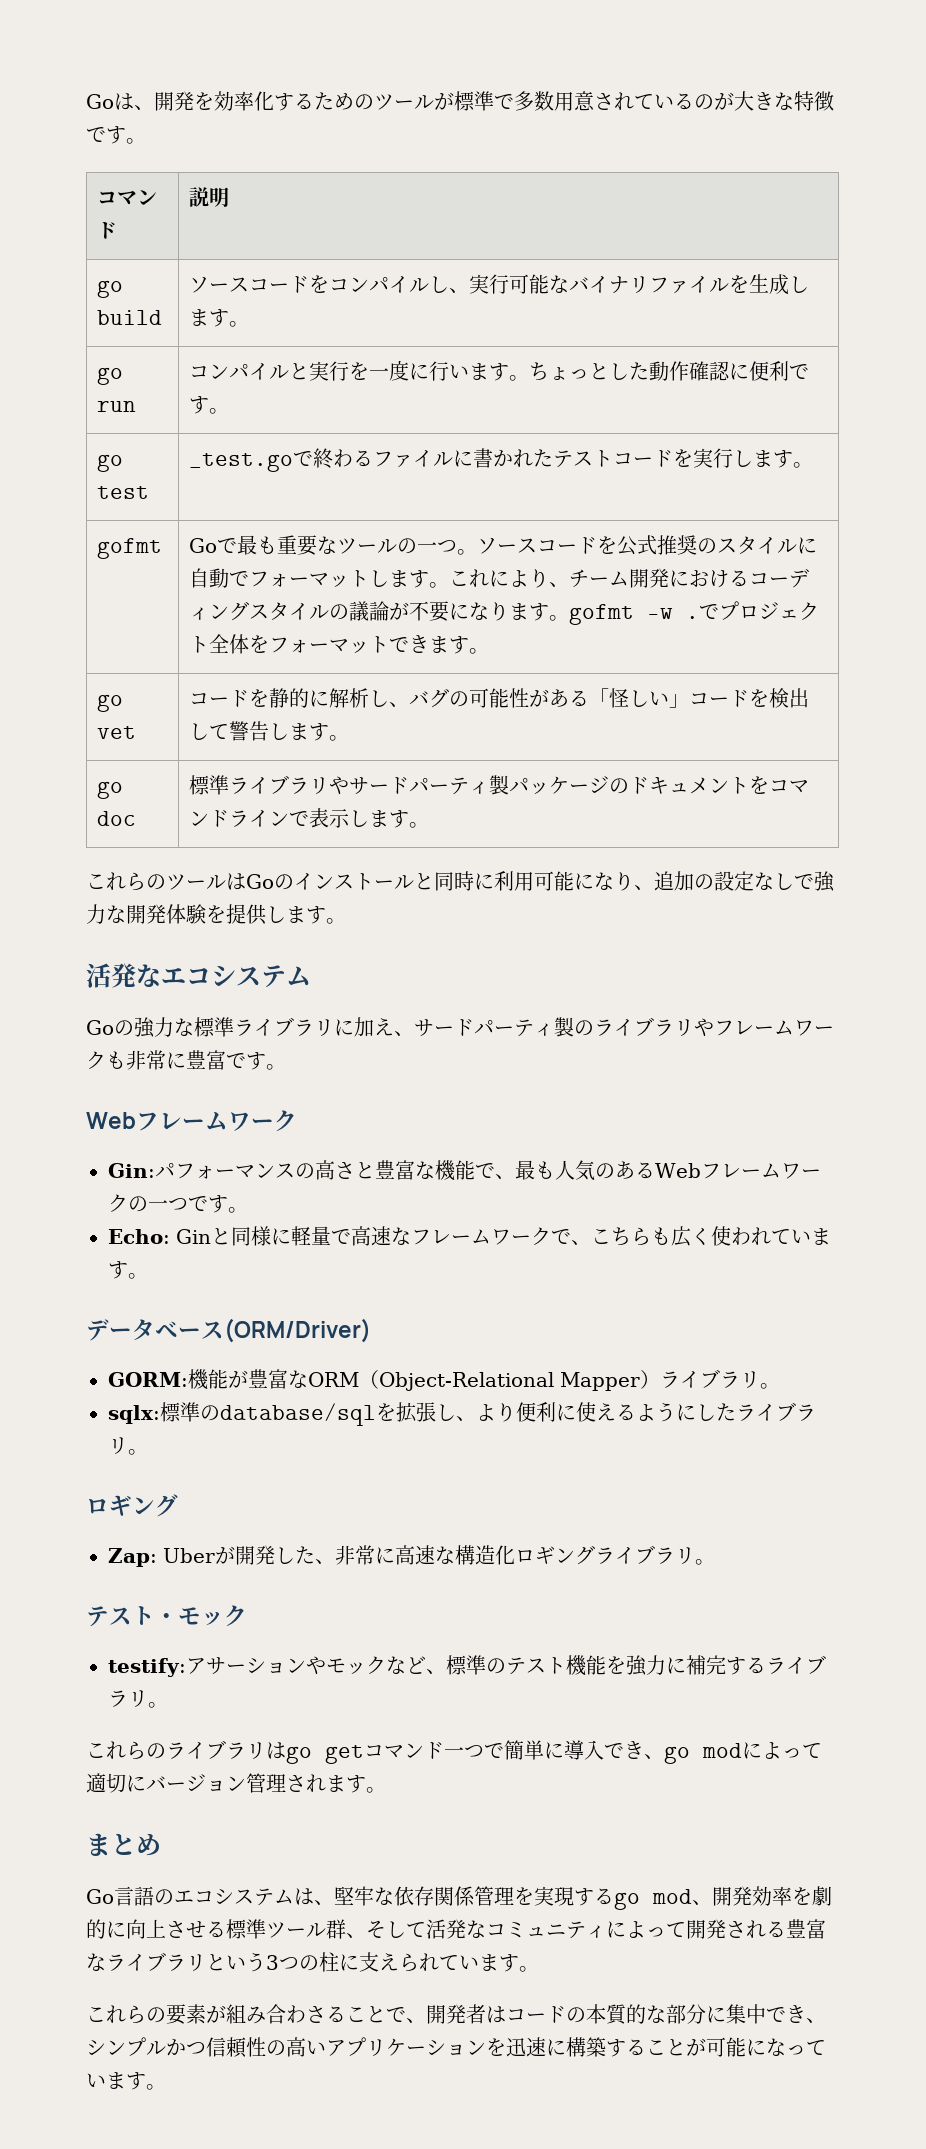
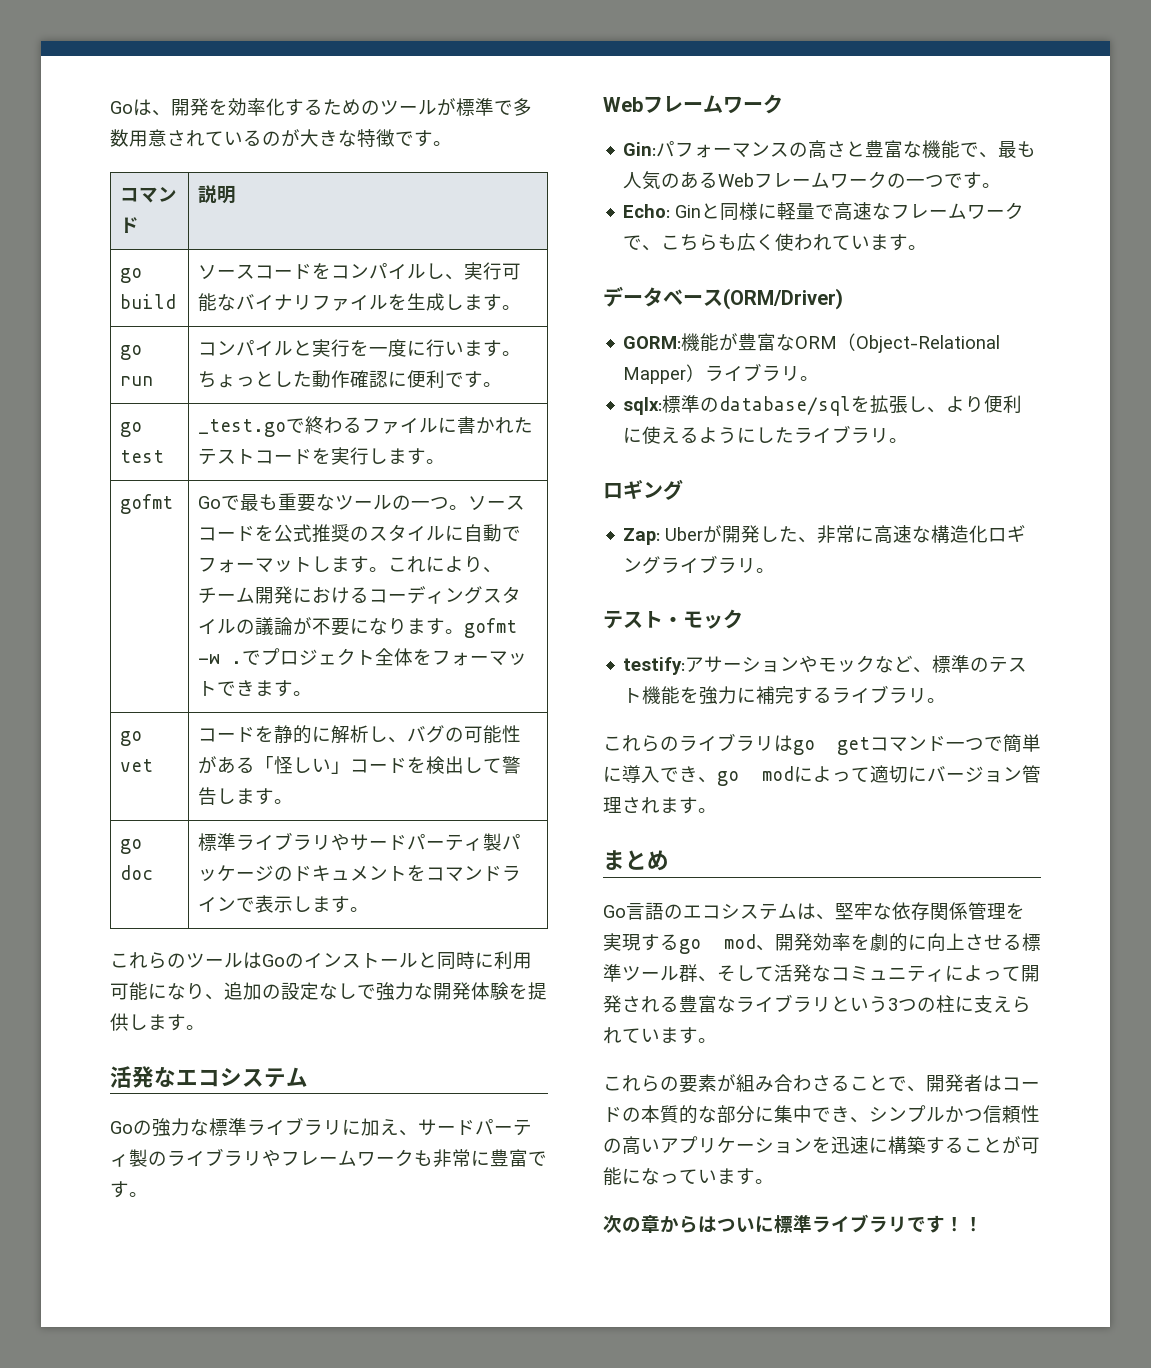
+ 次の章からはついに標準ライブラリです！！

